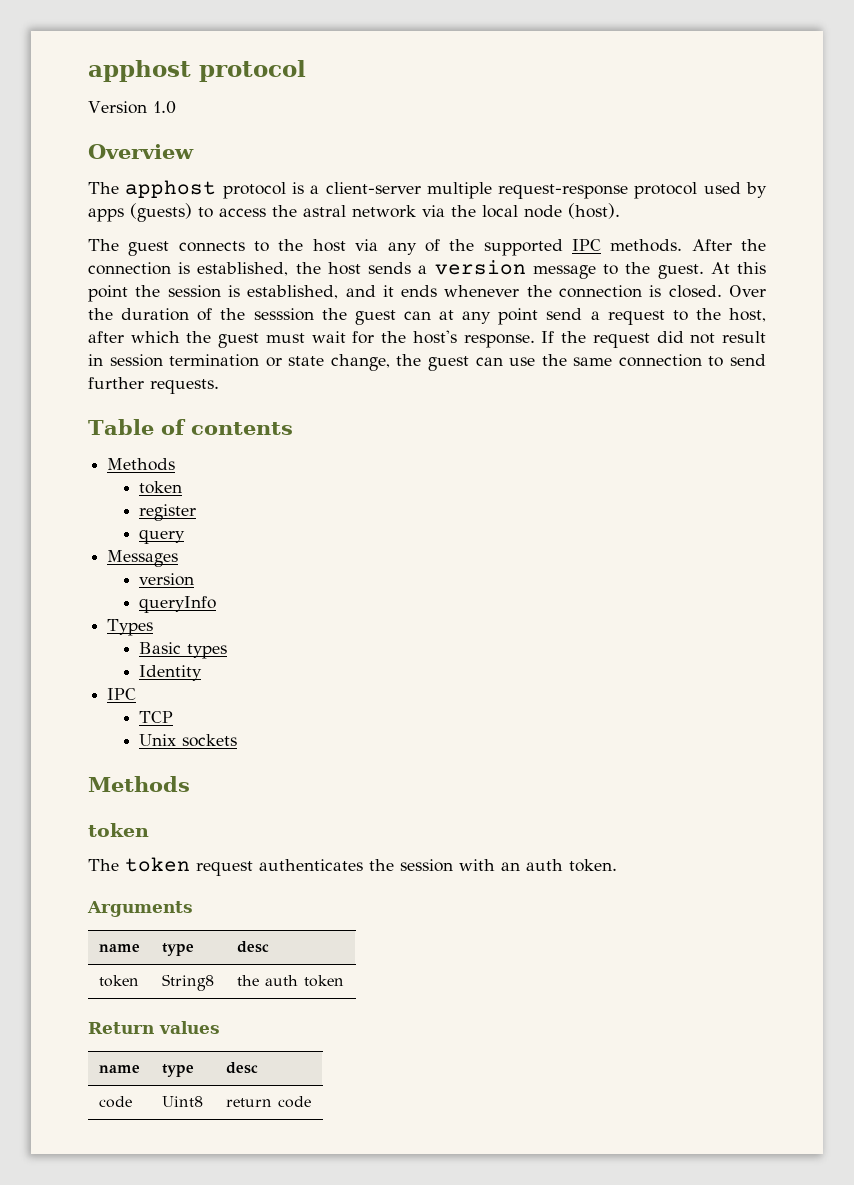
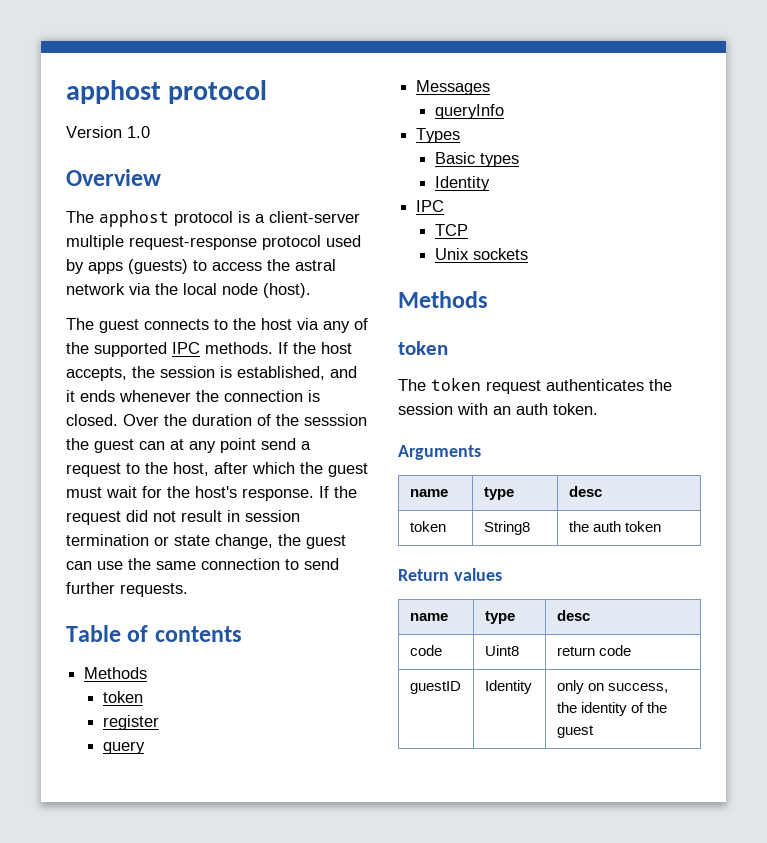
- After the connection is established, the host sends a version message to the guest. At this point the session is established, and it ends whenever the connection is closed.
+ If the host accepts, the session is established, and it ends whenever the connection is closed.
  Messages
- version
+ guestID | Identity | only on success, the identity of the guest

